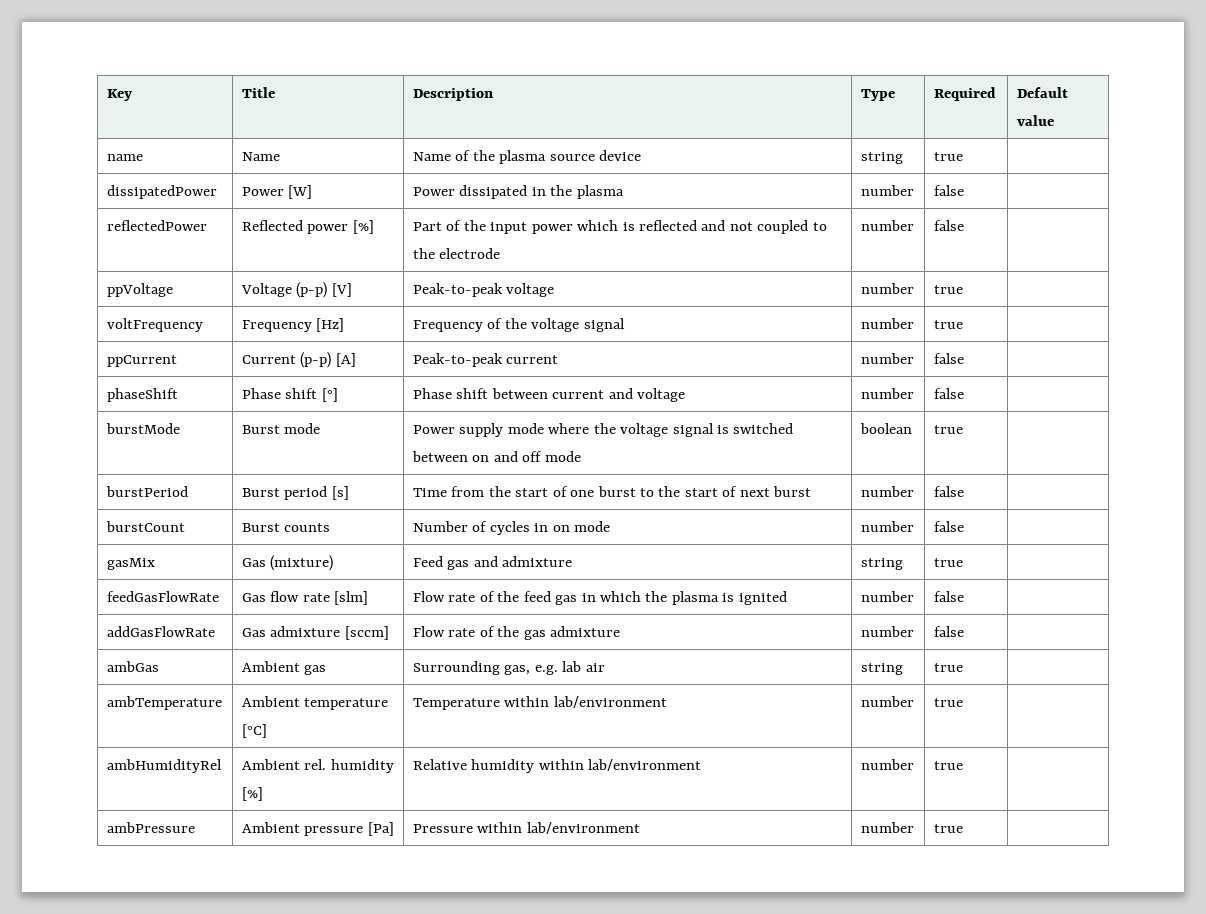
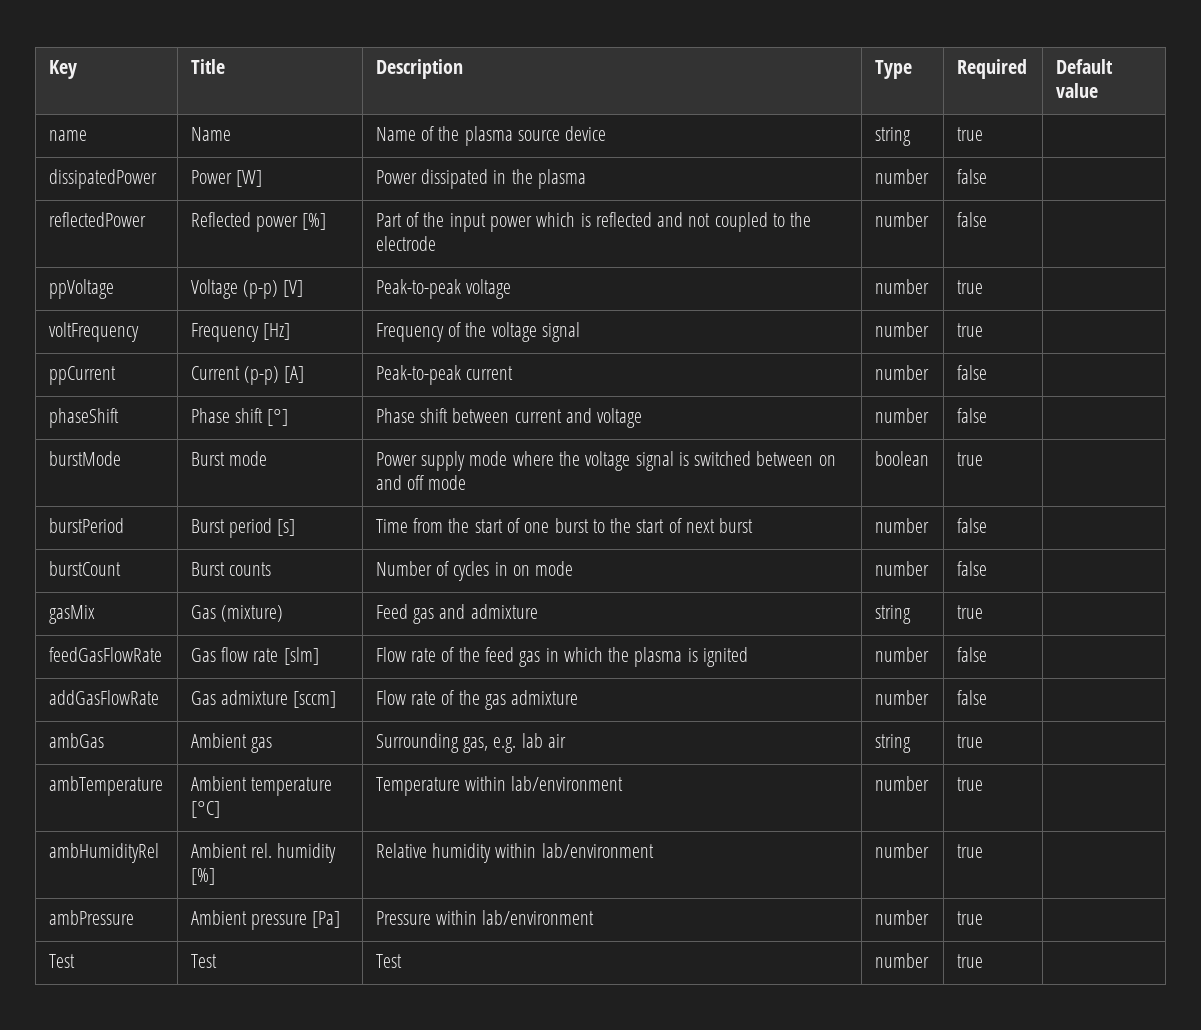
+ Test | Test | Test | number | true |

